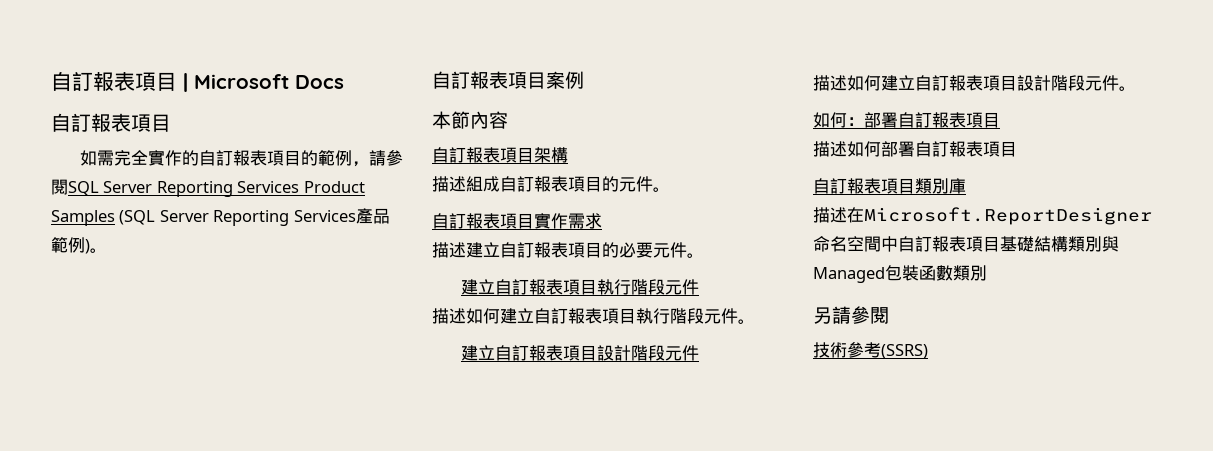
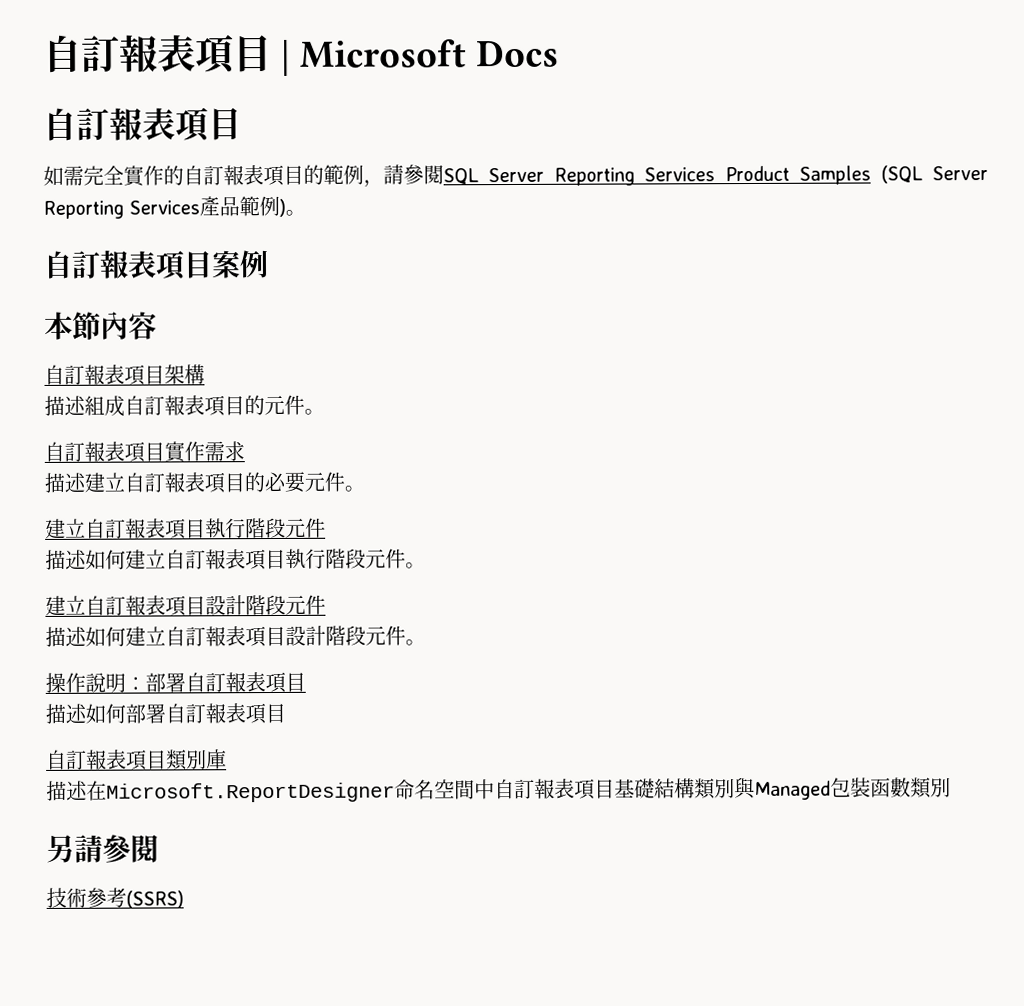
- 如何：部署自訂報表項目
+ 操作說明：部署自訂報表項目

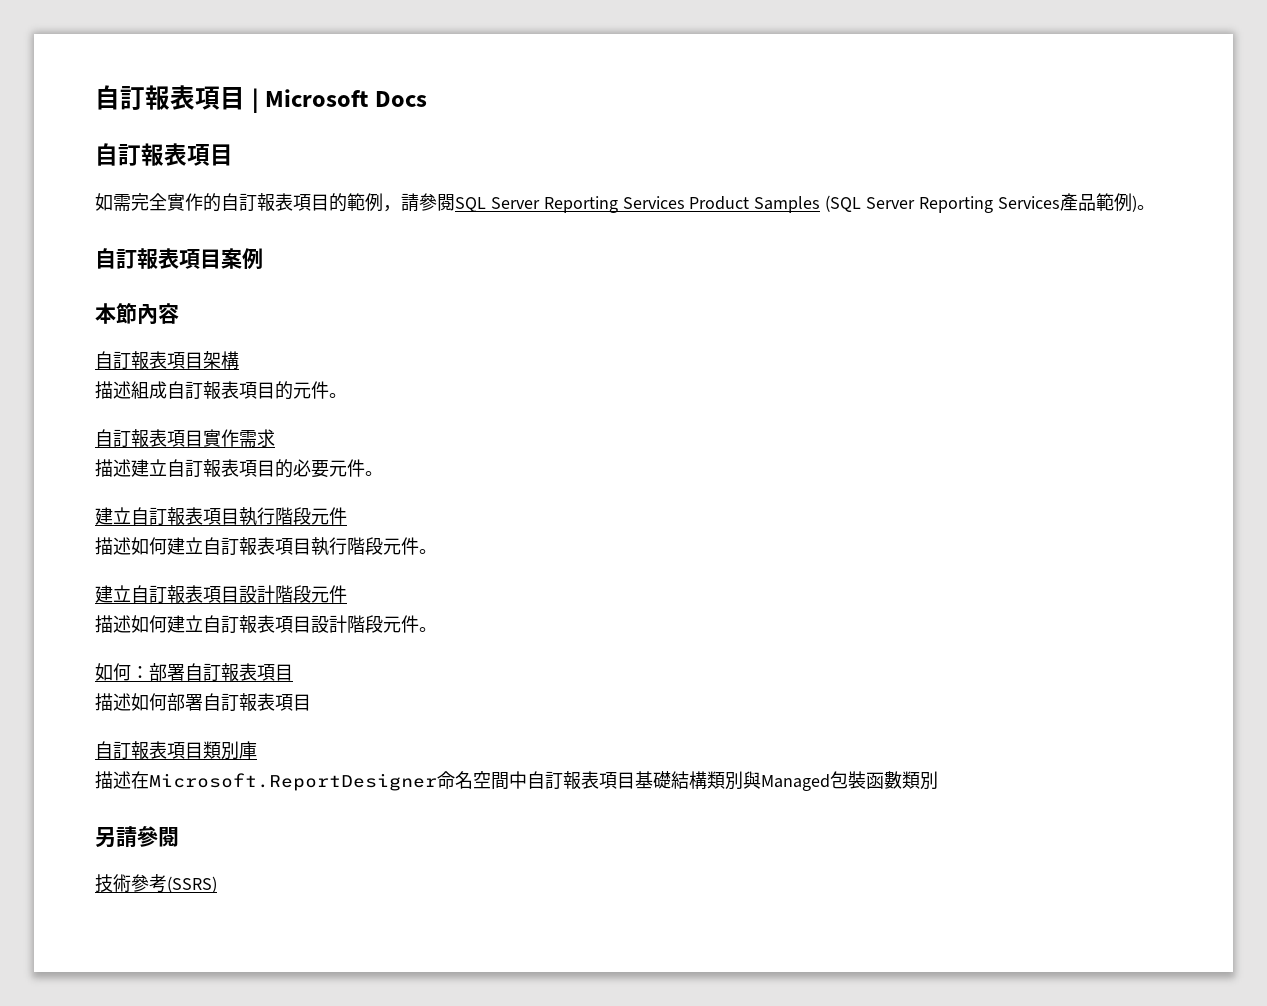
- 操作說明：部署自訂報表項目
+ 如何：部署自訂報表項目

